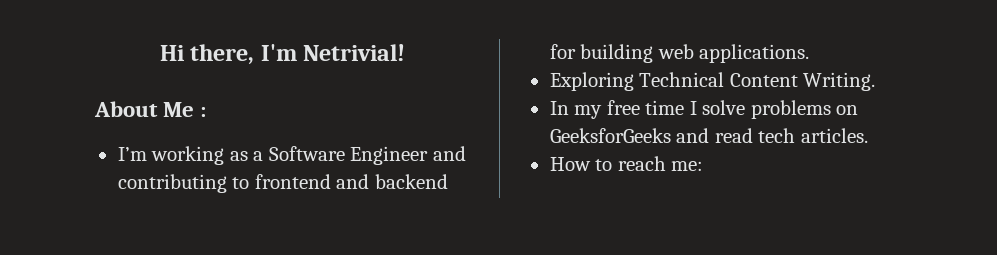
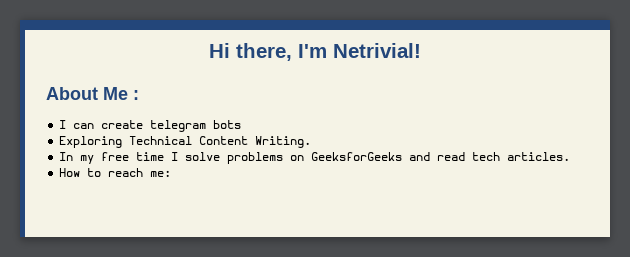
- I’m working as a Software Engineer and contributing to frontend and backend for building web applications.
+ I can create telegram bots

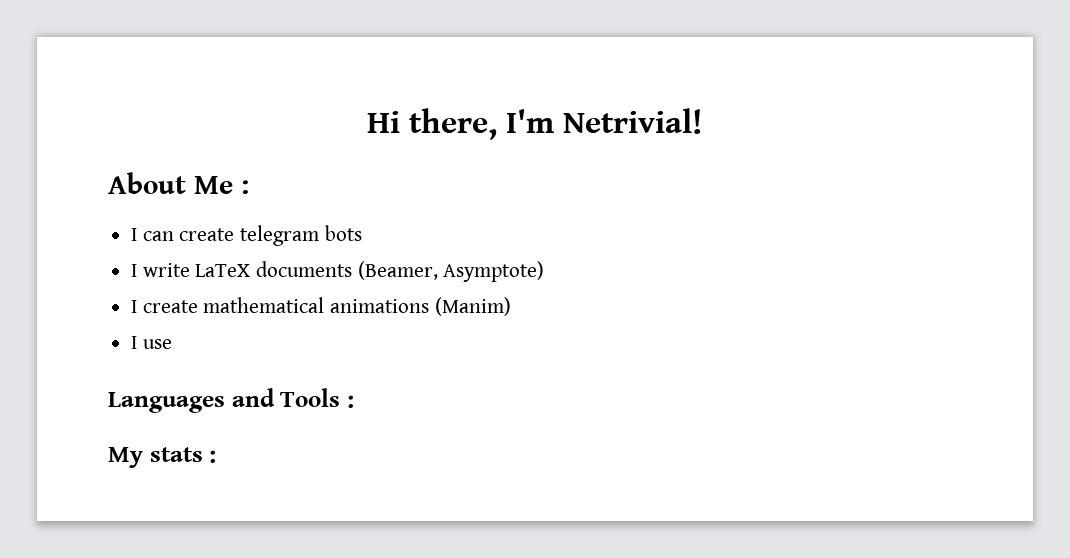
- Exploring Technical Content Writing.
- In my free time I solve problems on GeeksforGeeks and read tech articles.
- How to reach me:
+ I write LaTeX documents (Beamer, Asymptote)
+ I create mathematical animations (Manim)
+ I use
+ Languages and Tools :
+ My stats :

